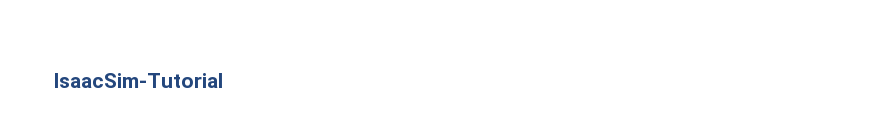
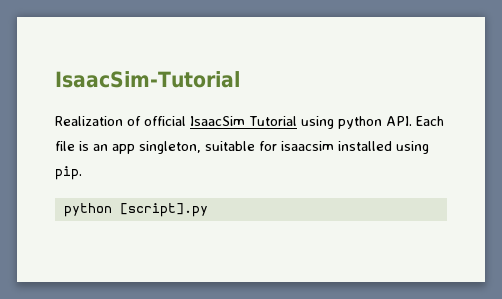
+ Realization of official IsaacSim Tutorial using python API. Each file is an app singleton, suitable for isaacsim installed using pip.
+ python [script].py

